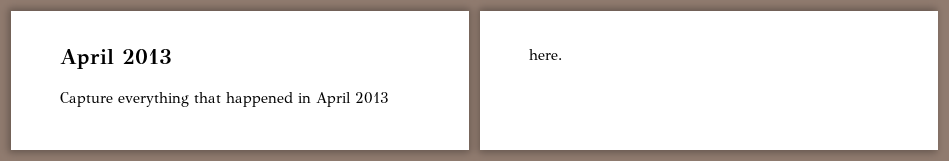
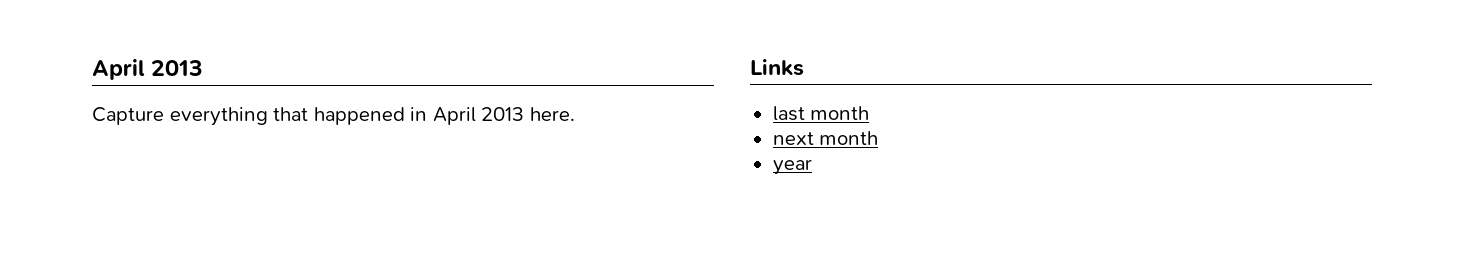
+ Links
+ last month
+ next month
+ year

